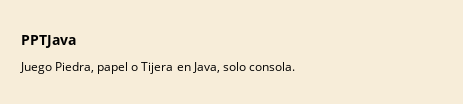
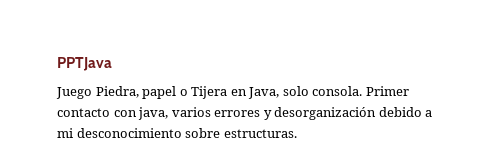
+ Primer contacto con java, varios errores y desorganización debido a mi desconocimiento sobre estructuras.

